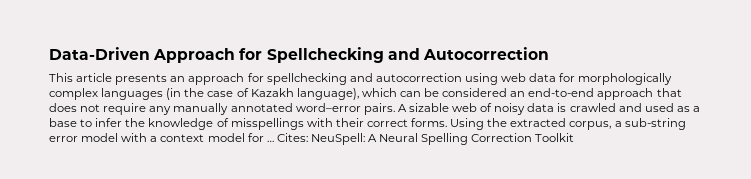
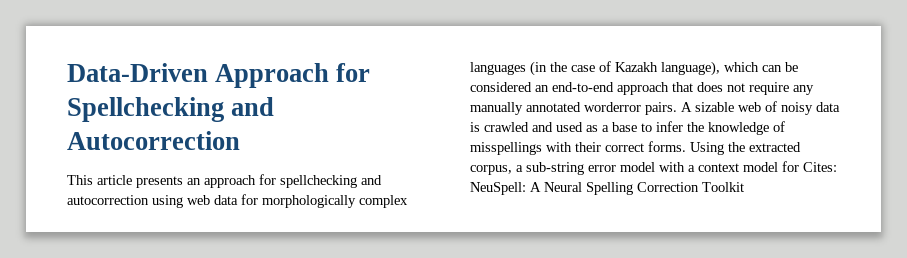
- This article presents an approach for spellchecking and autocorrection using web data for morphologically complex languages (in the case of Kazakh language), which can be considered an end-to-end approach that does not require any manually annotated word–error pairs.
+ This article presents an approach for spellchecking and autocorrection using web data for morphologically complex languages (in the case of Kazakh language), which can be considered an end-to-end approach that does not require any manually annotated worderror pairs.
- Using the extracted corpus, a sub-string error model with a context model for … Cites: NeuSpell: A Neural Spelling Correction Toolkit
+ Using the extracted corpus, a sub-string error model with a context model for Cites: NeuSpell: A Neural Spelling Correction Toolkit

